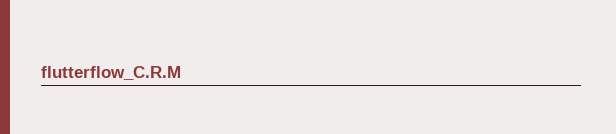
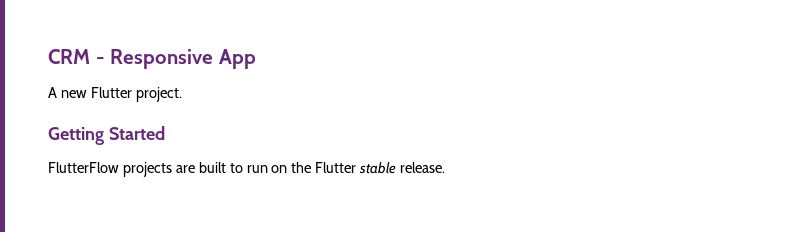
- flutterflow_C.R.M
+ CRM - Responsive App
+ A new Flutter project.
+ Getting Started
+ FlutterFlow projects are built to run on the Flutter stable release.

